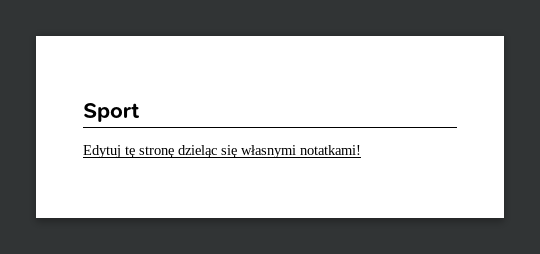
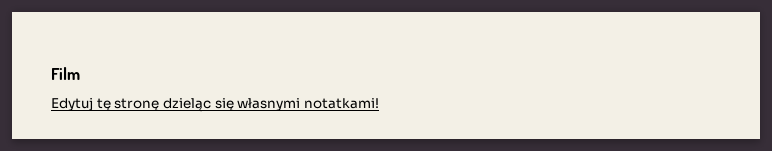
- Sport
+ Film

